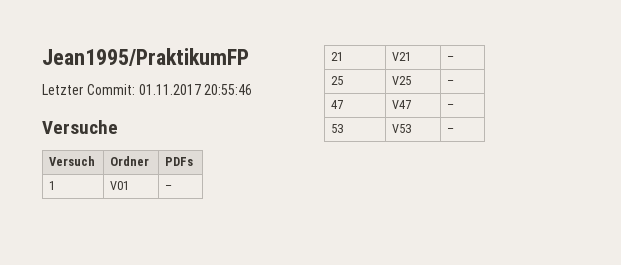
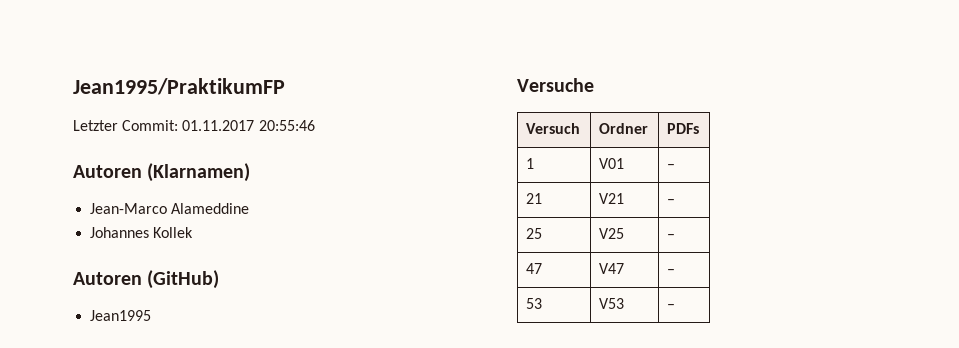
+ Autoren (Klarnamen)
+ Jean-Marco Alameddine
+ Johannes Kollek
+ Autoren (GitHub)
+ Jean1995

